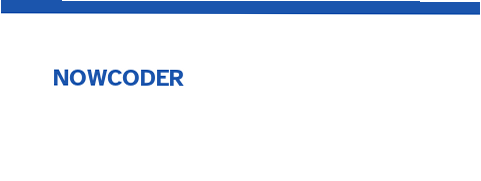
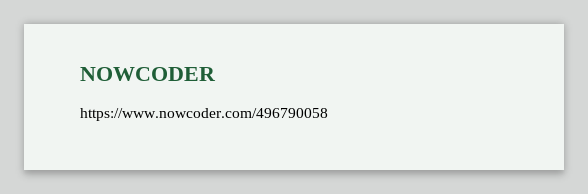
+ https://www.nowcoder.com/496790058

